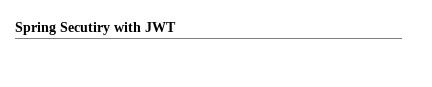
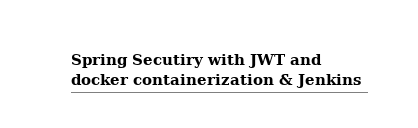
- Spring Secutiry with JWT
+ Spring Secutiry with JWT and docker containerization & Jenkins

